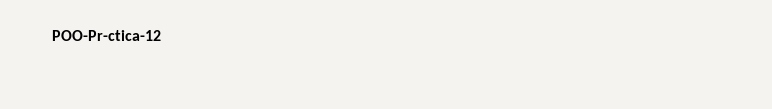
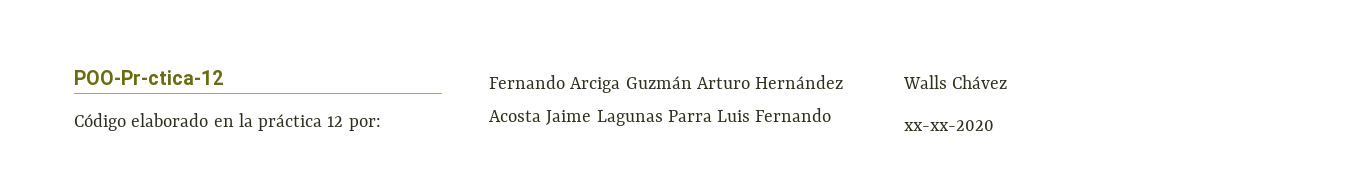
+ Código elaborado en la práctica 12 por: Fernando Arciga Guzmán Arturo Hernández Acosta Jaime Lagunas Parra Luis Fernando Walls Chávez
+ xx-xx-2020

